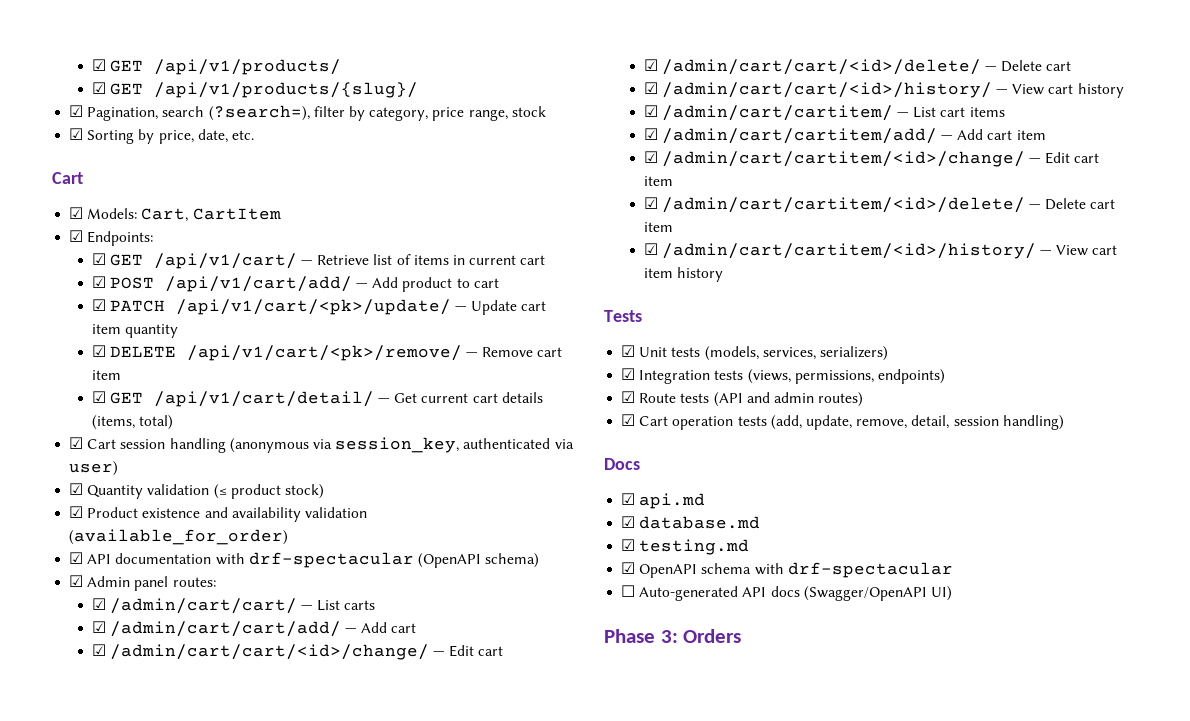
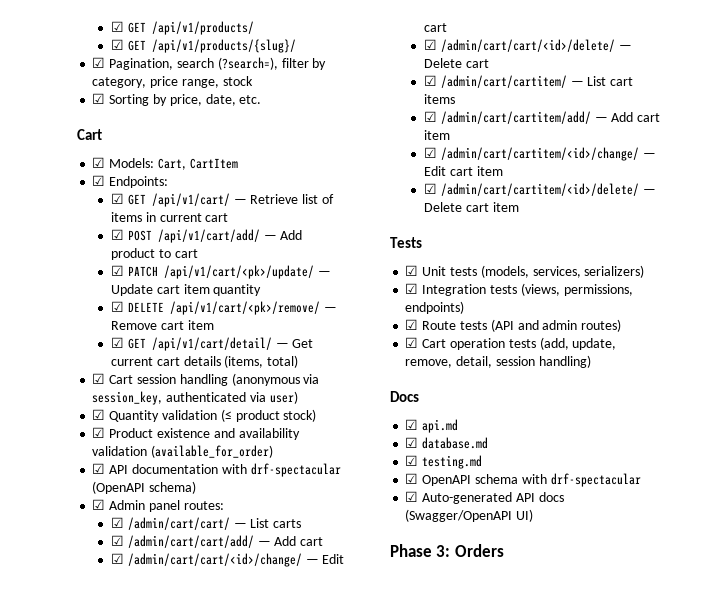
- ☑ /admin/cart/cart/<id>/history/ — View cart history
- ☑ /admin/cart/cartitem/<id>/history/ — View cart item history
- ☐ Auto-generated API docs (Swagger/OpenAPI UI)
+ ☑ Auto-generated API docs (Swagger/OpenAPI UI)

